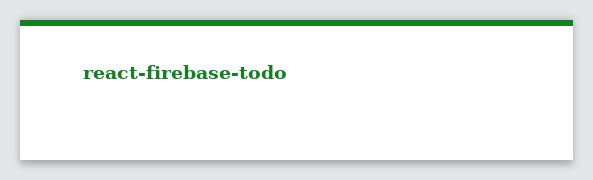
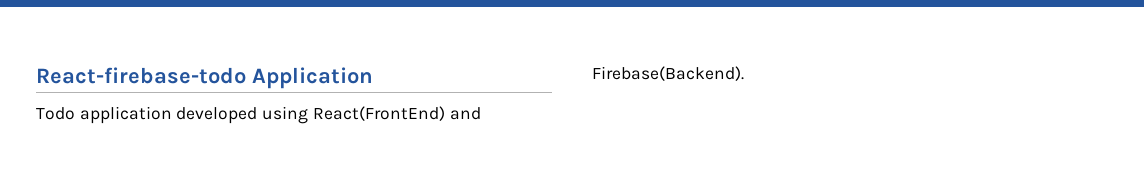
- react-firebase-todo
+ React-firebase-todo Application
+ Todo application developed using React(FrontEnd) and Firebase(Backend).

